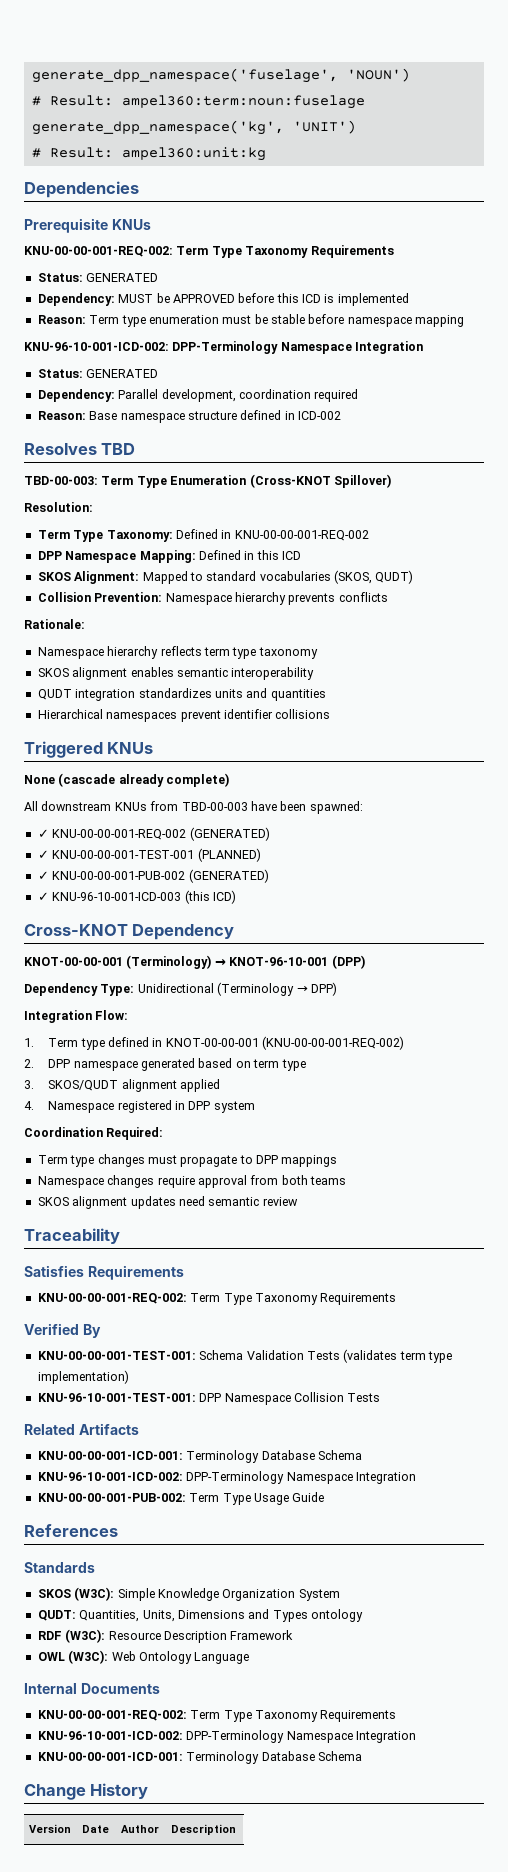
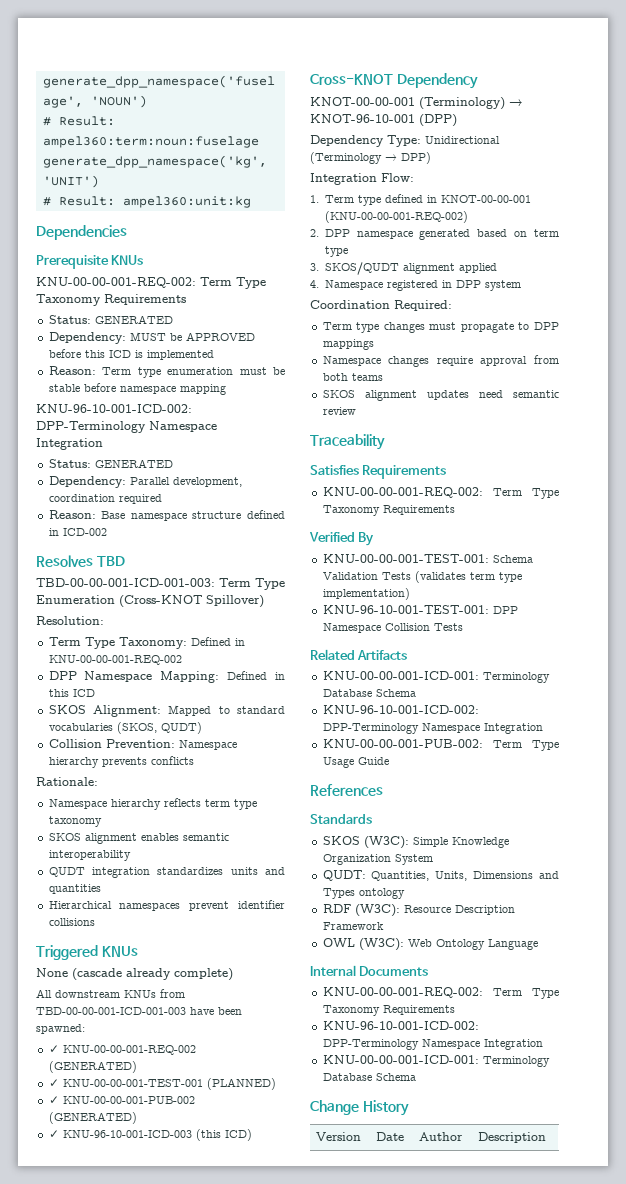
- TBD-00-003: Term Type Enumeration (Cross-KNOT Spillover)
+ TBD-00-00-001-ICD-001-003: Term Type Enumeration (Cross-KNOT Spillover)
- All downstream KNUs from TBD-00-003 have been spawned:
+ All downstream KNUs from TBD-00-00-001-ICD-001-003 have been spawned:

